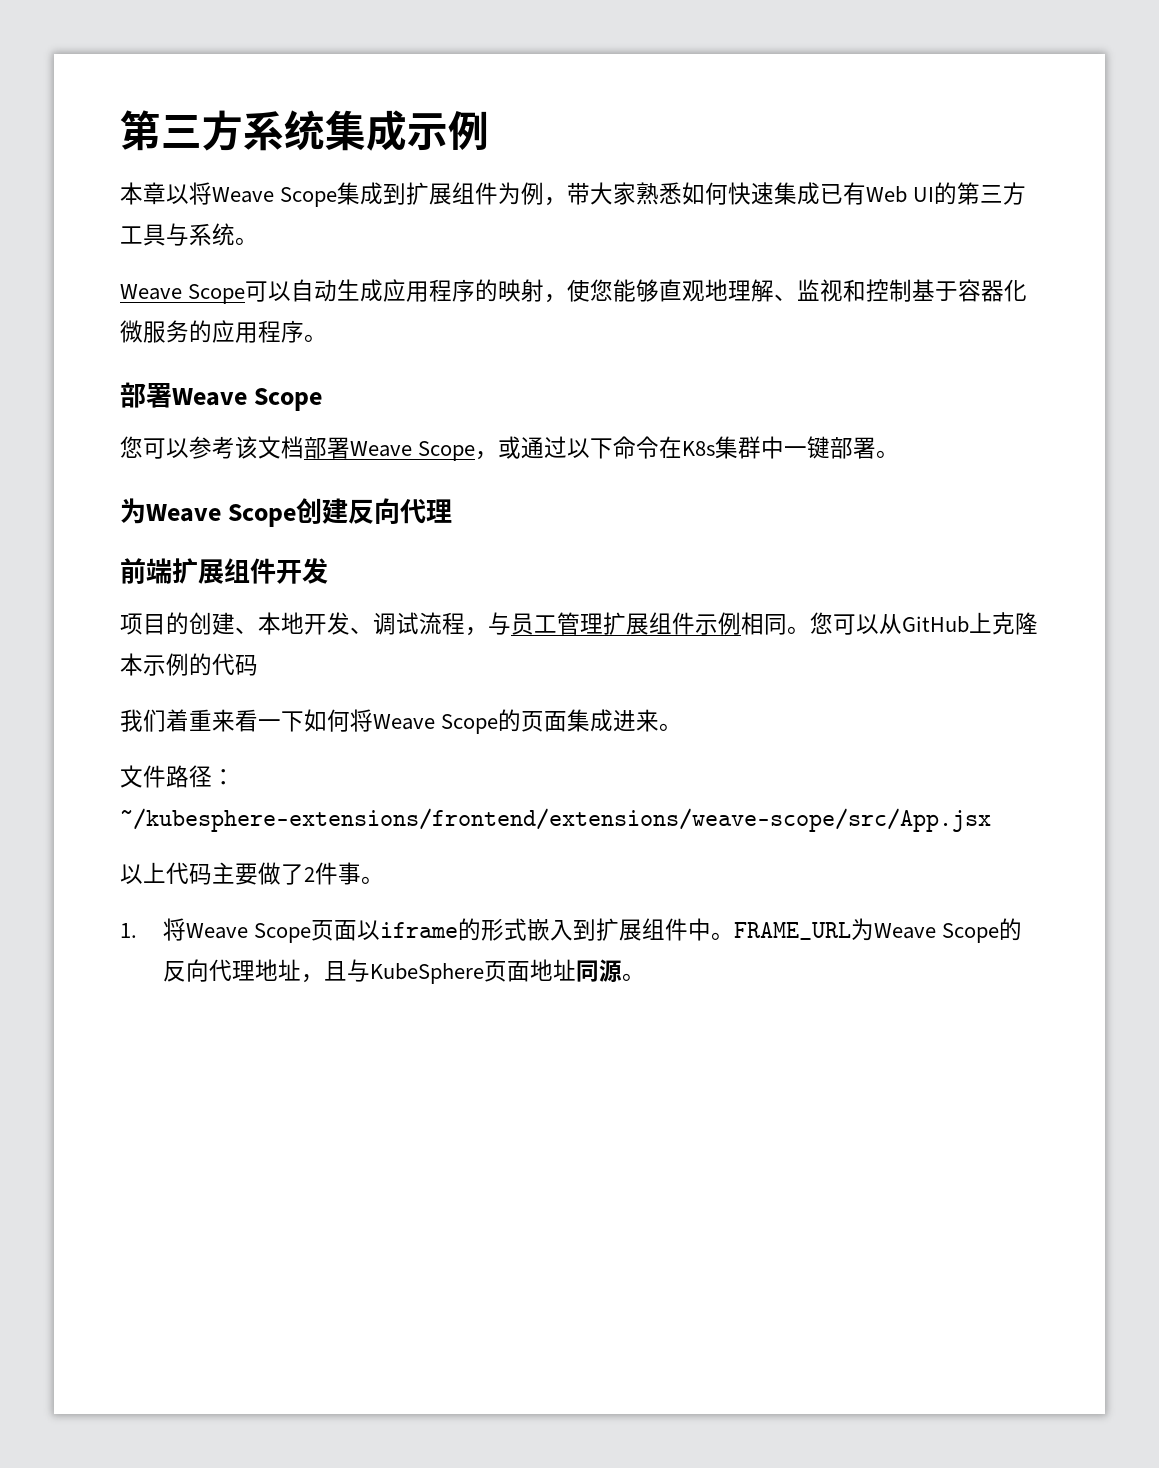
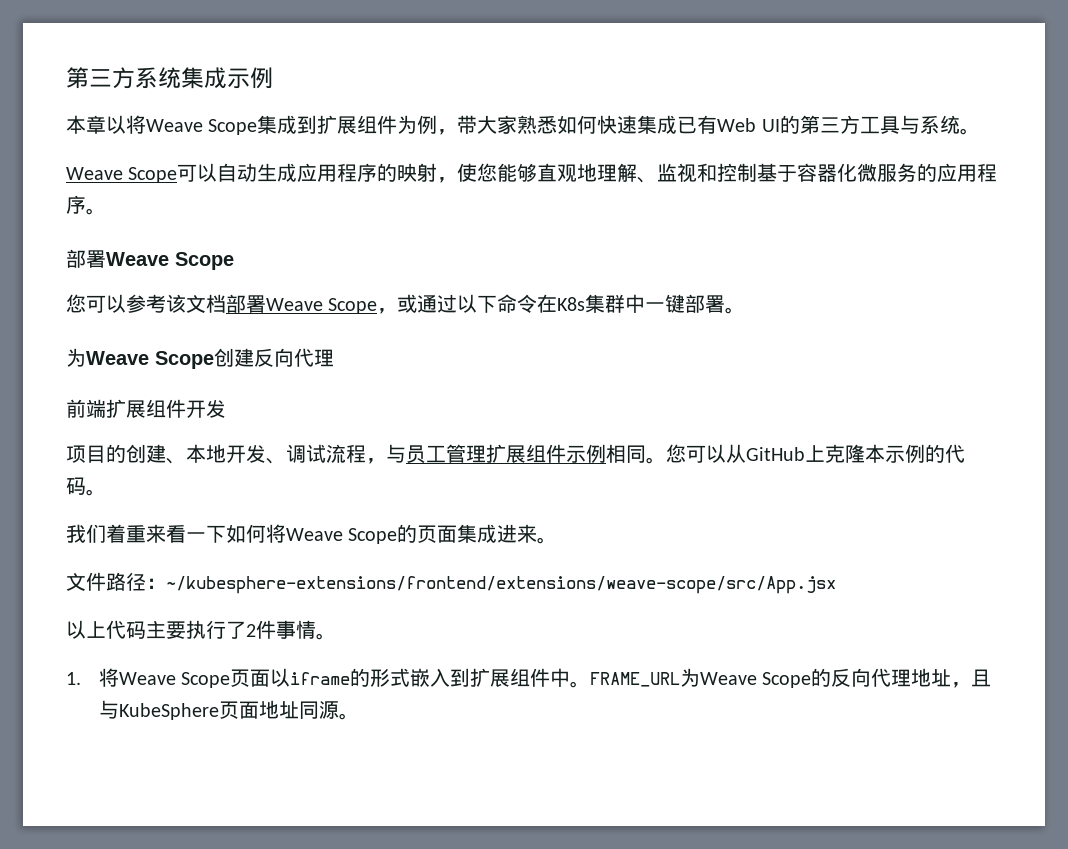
- 您可以从GitHub上克隆本示例的代码
+ 您可以从GitHub上克隆本示例的代码。
- 以上代码主要做了2件事。
+ 以上代码主要执行了2件事情。

